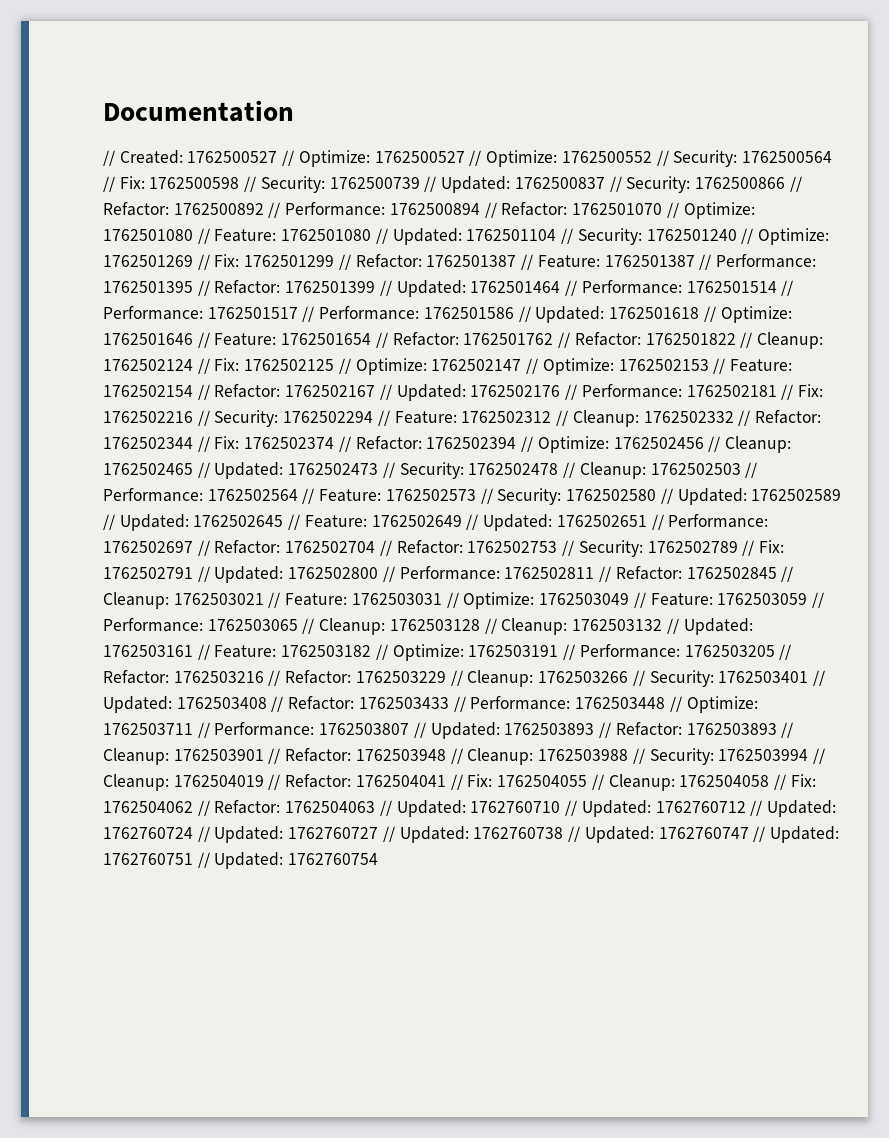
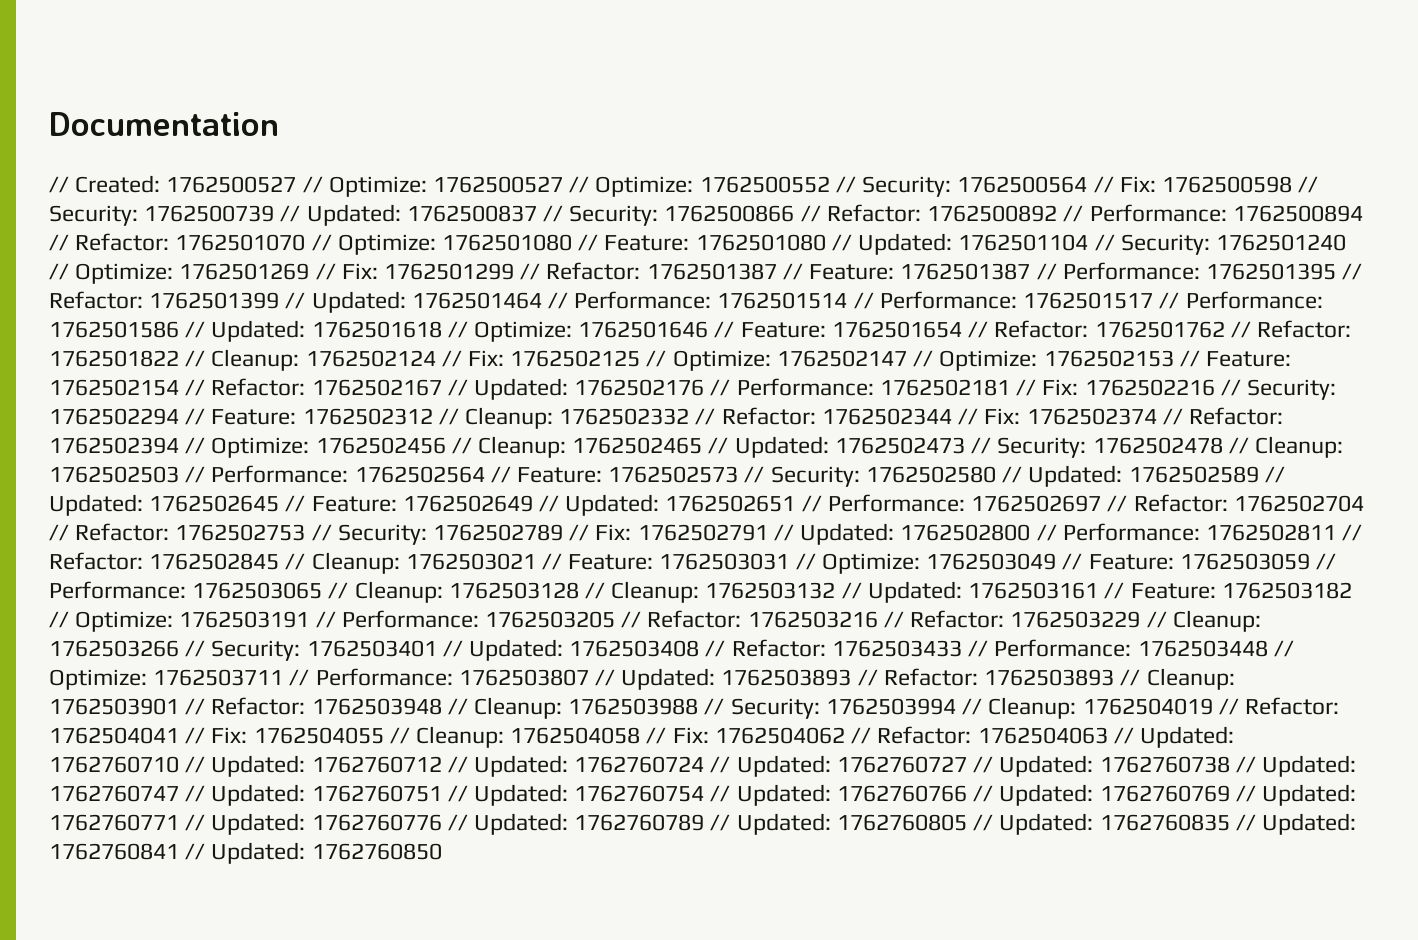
- 1762760754
+ 1762760754 // Updated: 1762760766 // Updated: 1762760769 // Updated: 1762760771 // Updated: 1762760776 // Updated: 1762760789 // Updated: 1762760805 // Updated: 1762760835 // Updated: 1762760841 // Updated: 1762760850

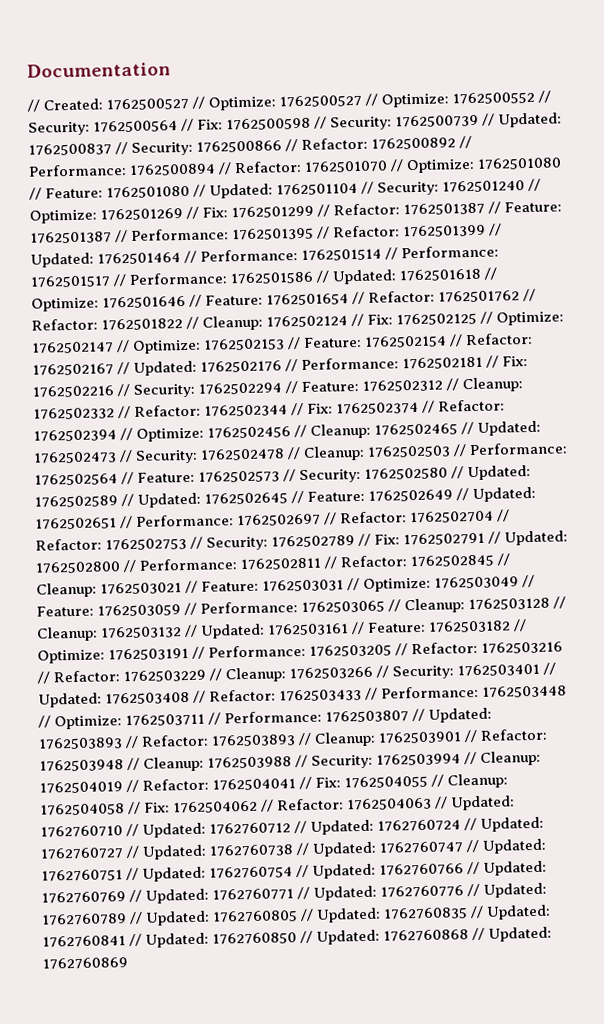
- 1762760850
+ 1762760850 // Updated: 1762760868 // Updated: 1762760869

